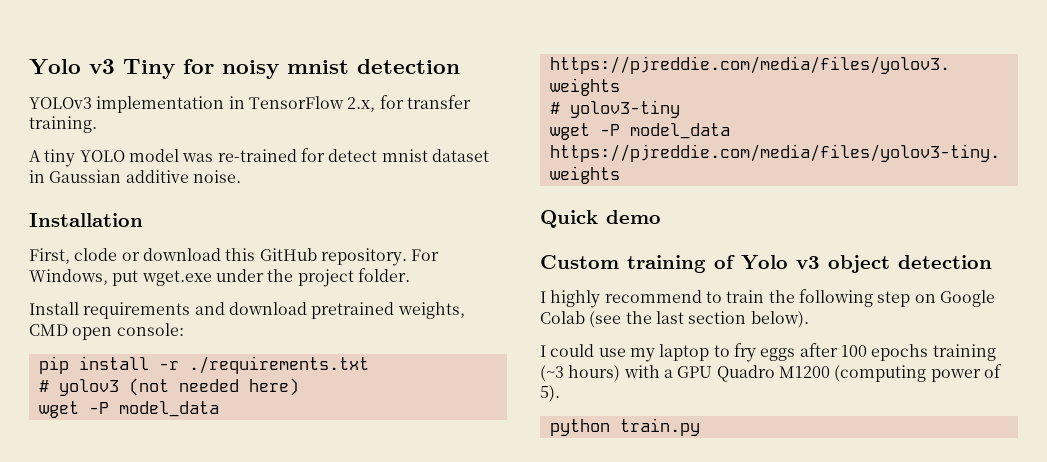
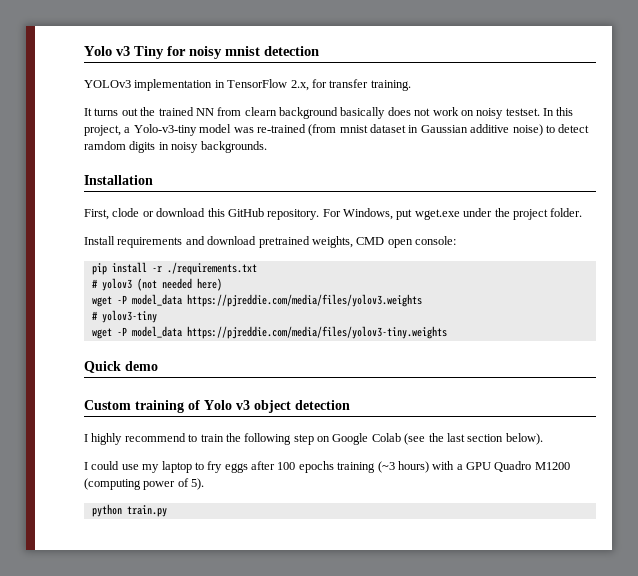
- A tiny YOLO model was re-trained for detect mnist dataset in Gaussian additive noise.
+ It turns out the trained NN from clearn background basically does not work on noisy testset. In this project, a Yolo-v3-tiny model was re-trained (from mnist dataset in Gaussian additive noise) to detect ramdom digits in noisy backgrounds.

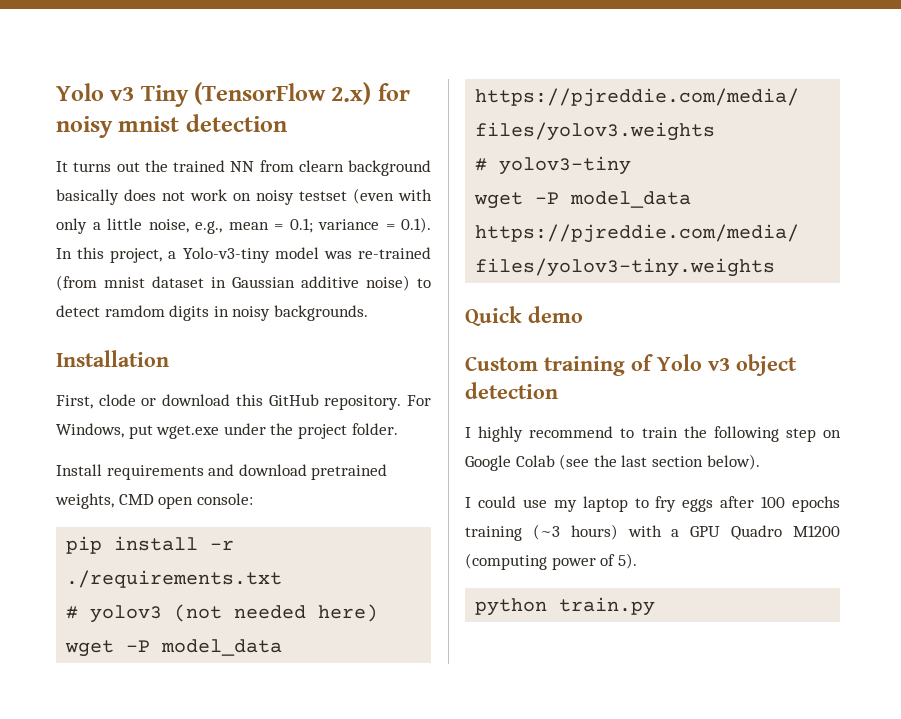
- Yolo v3 Tiny for noisy mnist detection
+ Yolo v3 Tiny (TensorFlow 2.x) for noisy mnist detection
- YOLOv3 implementation in TensorFlow 2.x, for transfer training.
- It turns out the trained NN from clearn background basically does not work on noisy testset. In this project, a Yolo-v3-tiny model was re-trained (from mnist dataset in Gaussian additive noise) to detect ramdom digits in noisy backgrounds.
+ It turns out the trained NN from clearn background basically does not work on noisy testset (even with only a little noise, e.g., mean = 0.1; variance = 0.1). In this project, a Yolo-v3-tiny model was re-trained (from mnist dataset in Gaussian additive noise) to detect ramdom digits in noisy backgrounds.

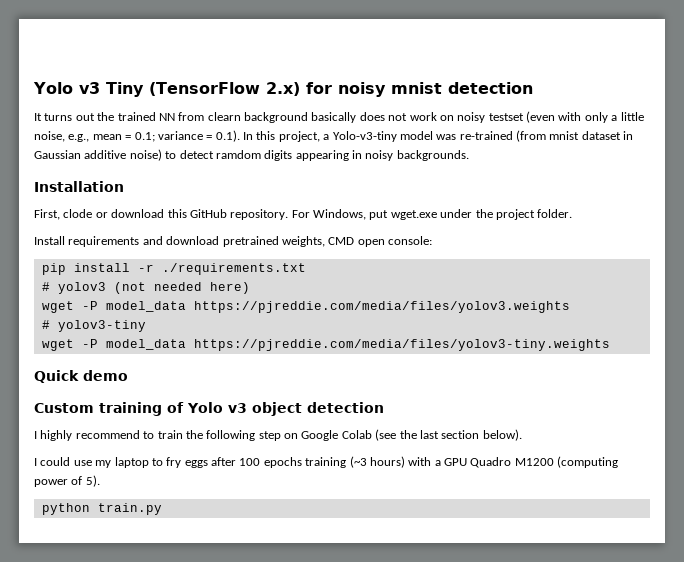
- It turns out the trained NN from clearn background basically does not work on noisy testset (even with only a little noise, e.g., mean = 0.1; variance = 0.1). In this project, a Yolo-v3-tiny model was re-trained (from mnist dataset in Gaussian additive noise) to detect ramdom digits in noisy backgrounds.
+ It turns out the trained NN from clearn background basically does not work on noisy testset (even with only a little noise, e.g., mean = 0.1; variance = 0.1). In this project, a Yolo-v3-tiny model was re-trained (from mnist dataset in Gaussian additive noise) to detect ramdom digits appearing in noisy backgrounds.

